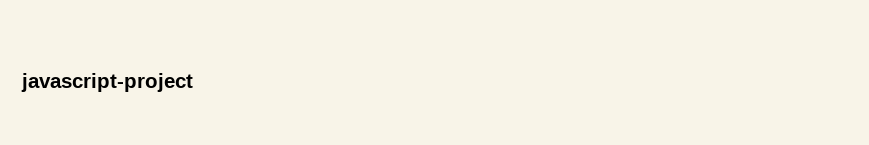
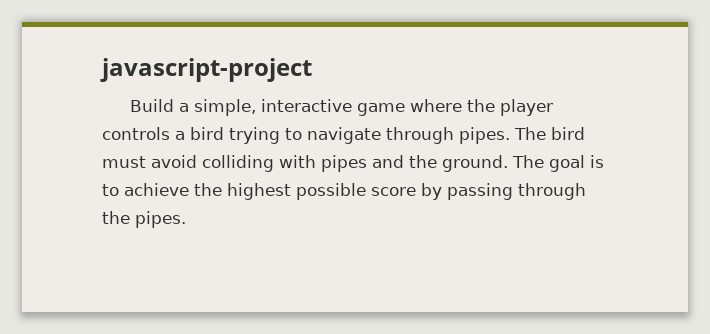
+ Build a simple, interactive game where the player controls a bird trying to navigate through pipes. The bird must avoid colliding with pipes and the ground. The goal is to achieve the highest possible score by passing through the pipes.

